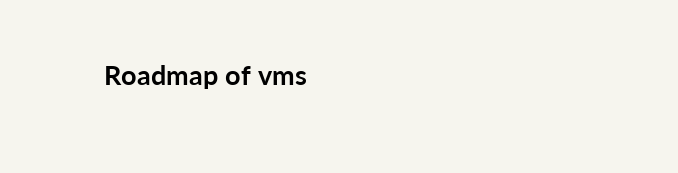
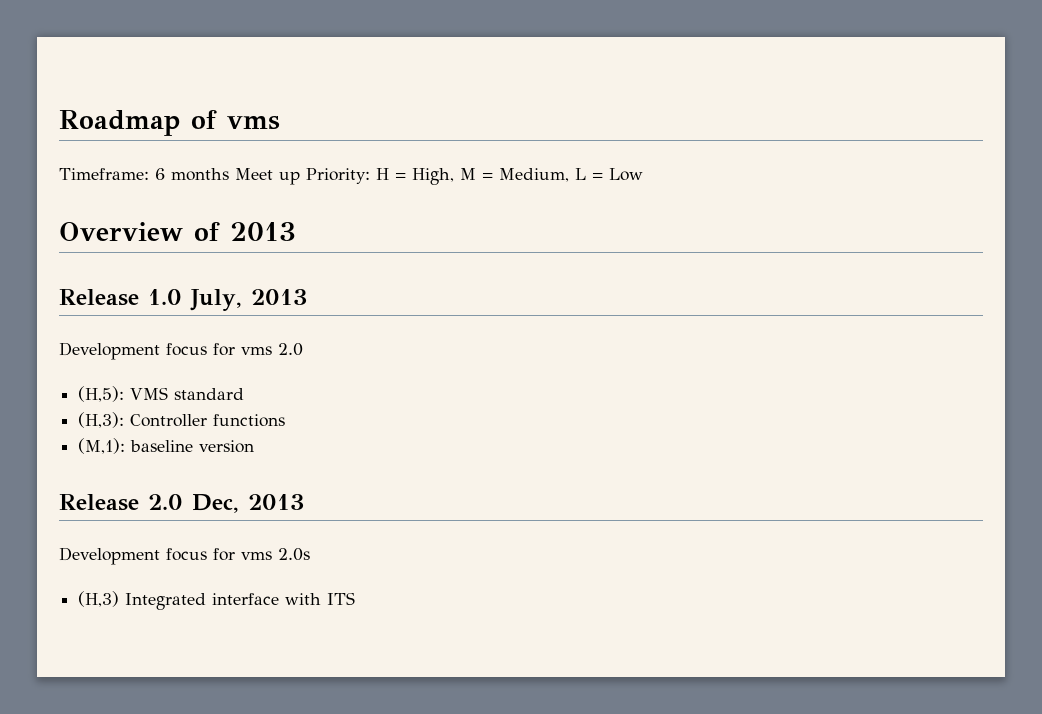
+ Timeframe: 6 months Meet up Priority: H = High, M = Medium, L = Low
+ Overview of 2013
+ Release 1.0 July, 2013
+ Development focus for vms 2.0
+ (H,5): VMS standard
+ (H,3): Controller functions
+ (M,1): baseline version
+ Release 2.0 Dec, 2013
+ Development focus for vms 2.0s
+ (H,3) Integrated interface with ITS

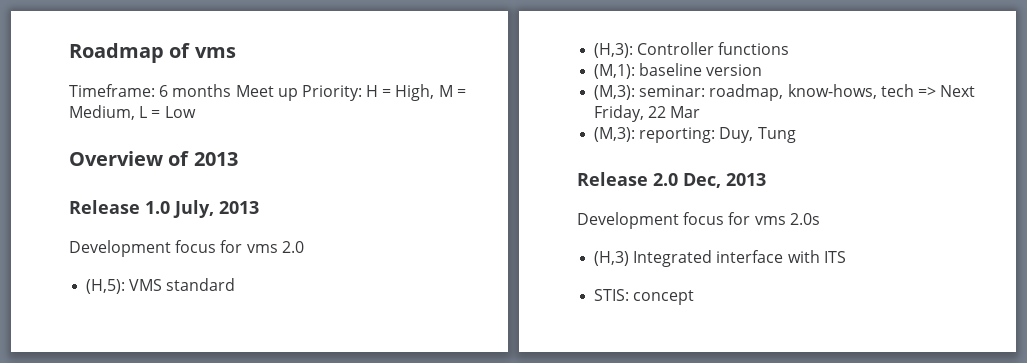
+ (M,3): seminar: roadmap, know-hows, tech => Next Friday, 22 Mar
+ (M,3): reporting: Duy, Tung
+ STIS: concept

